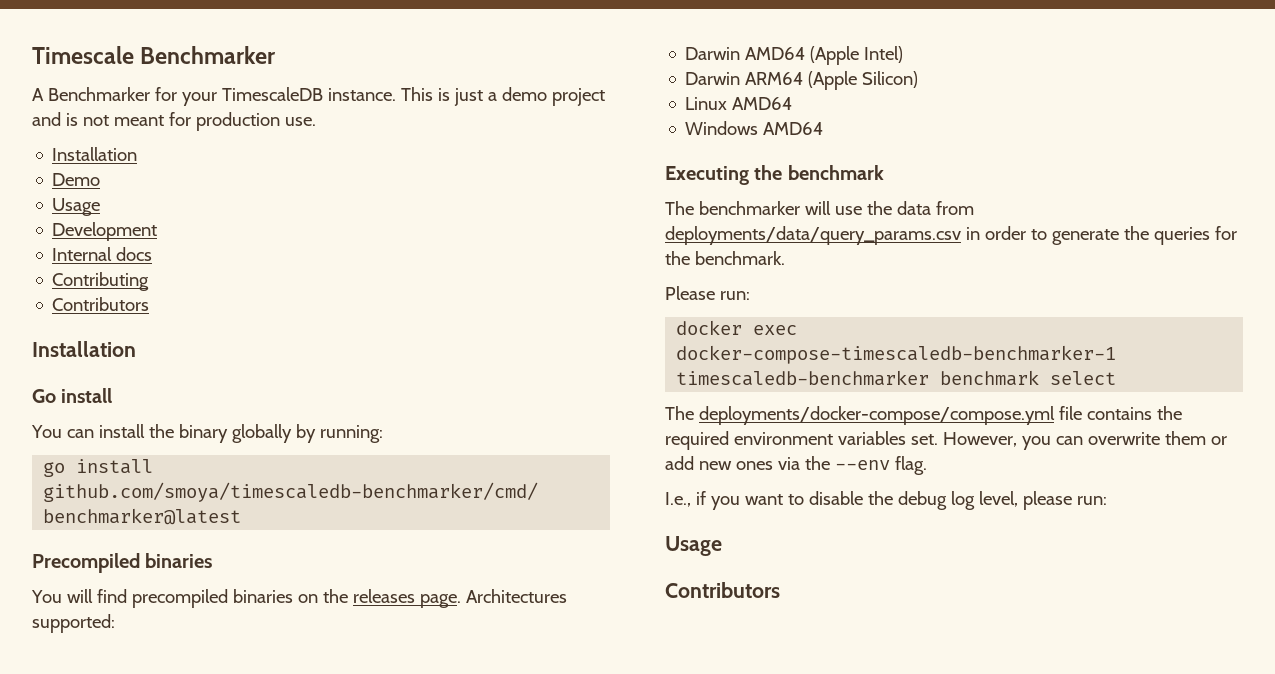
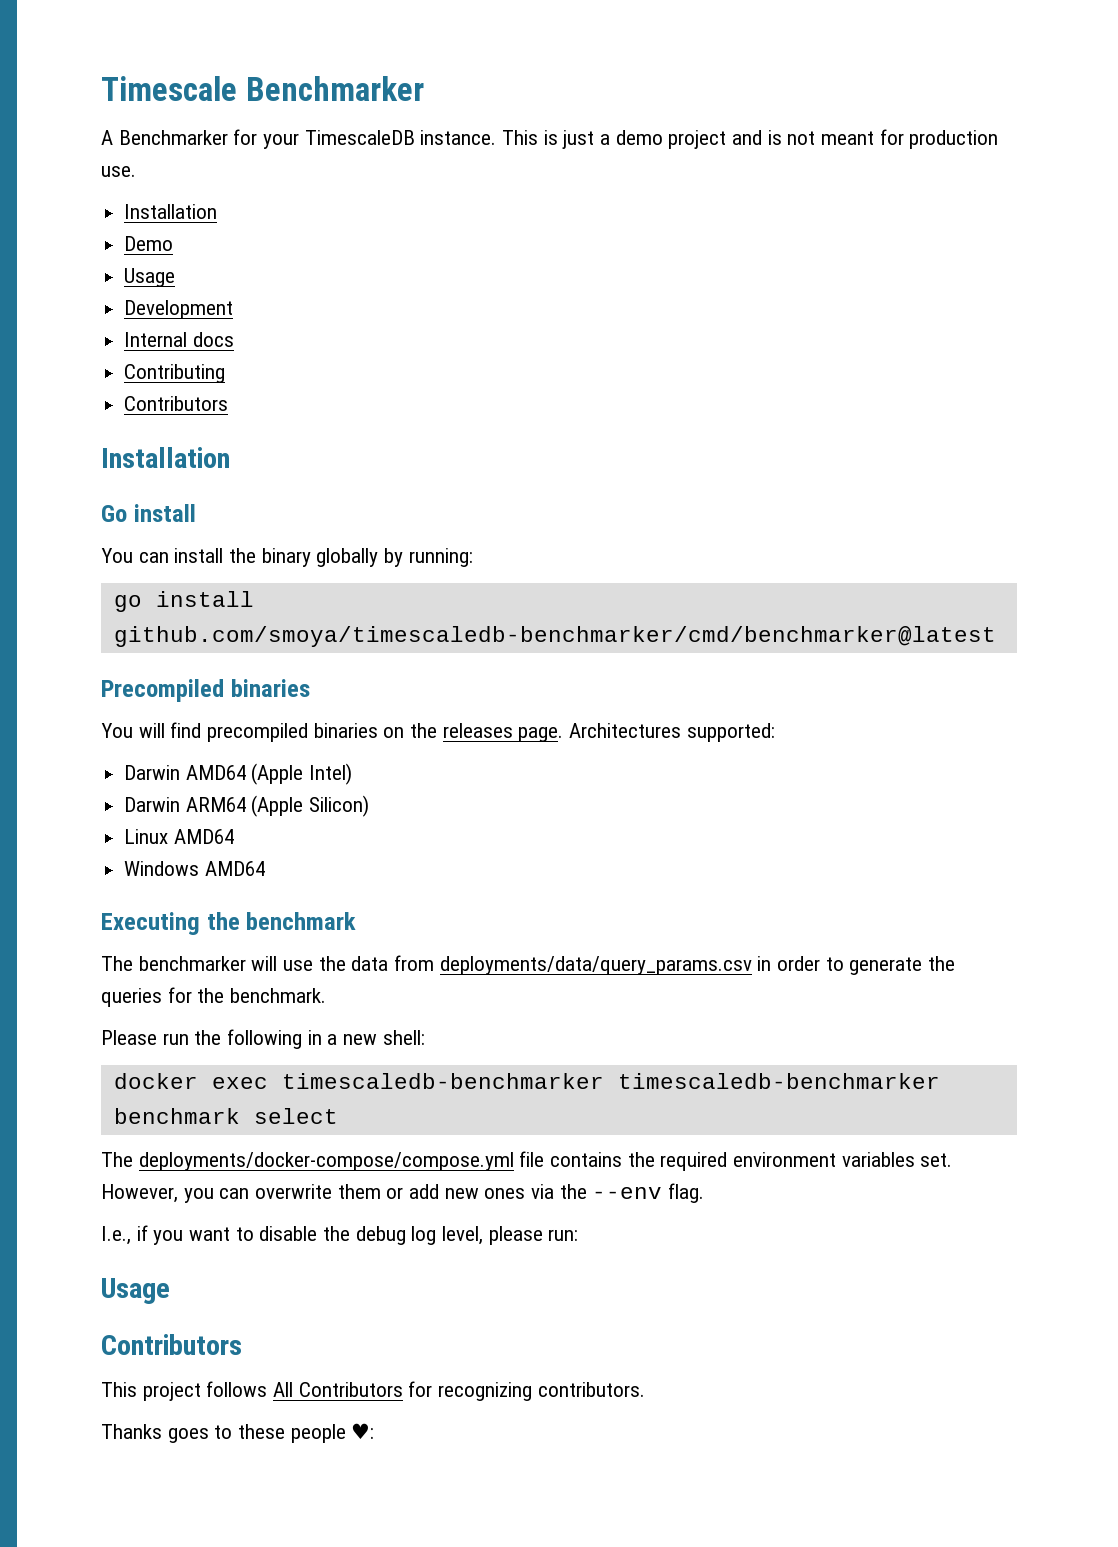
- Please run:
+ Please run the following in a new shell:
- docker exec docker-compose-timescaledb-benchmarker-1 timescaledb-benchmarker benchmark select
+ docker exec timescaledb-benchmarker timescaledb-benchmarker benchmark select
+ This project follows All Contributors for recognizing contributors.
+ Thanks goes to these people ♥:

